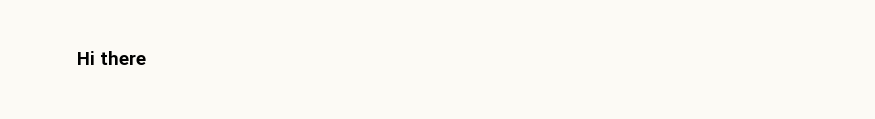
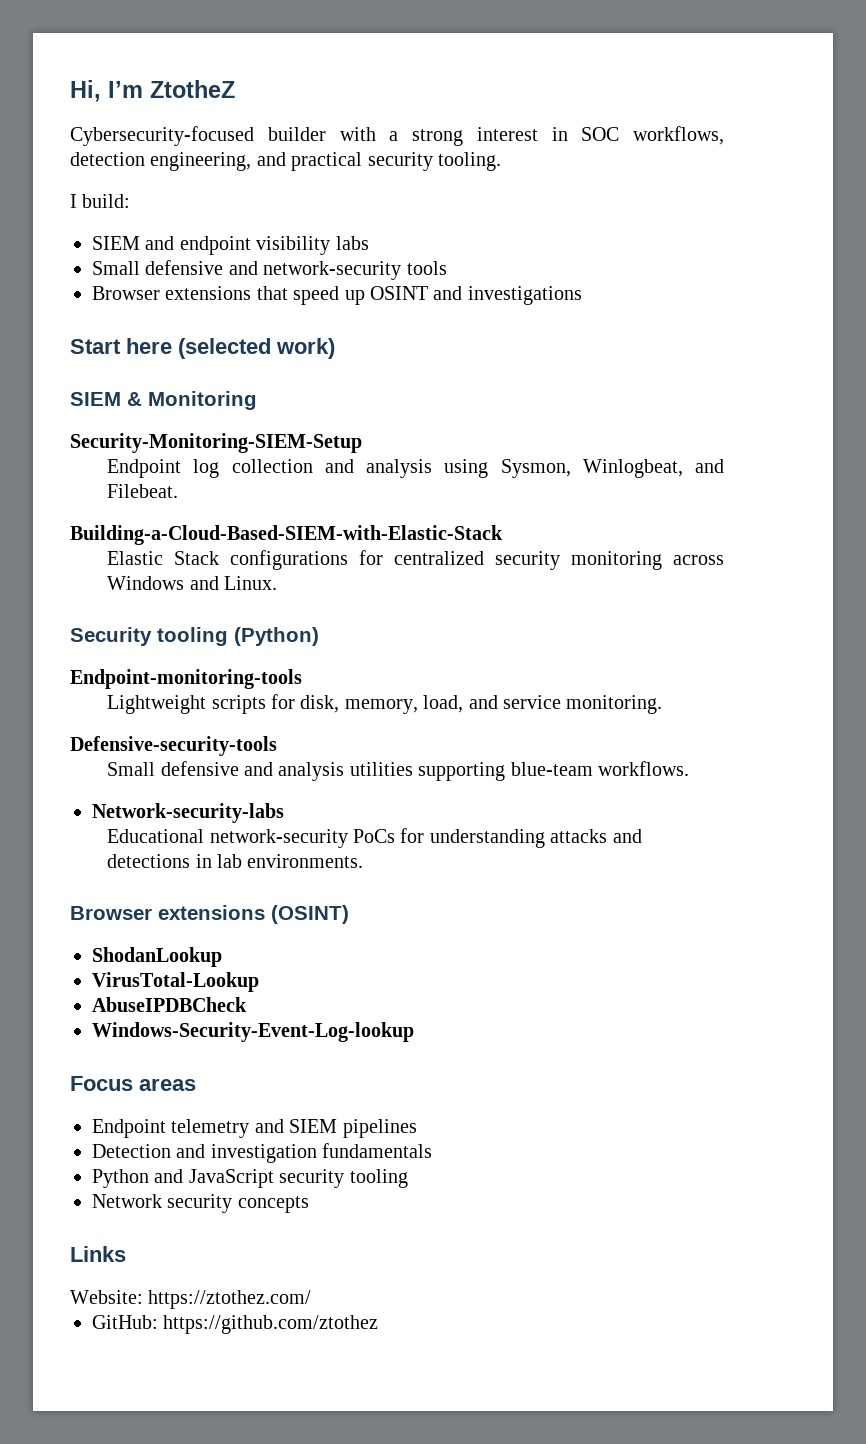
- Hi there
+ Hi, I’m ZtotheZ
+ Cybersecurity-focused builder with a strong interest in SOC workflows, detection engineering, and practical security tooling.
+ I build:
+ SIEM and endpoint visibility labs
+ Small defensive and network-security tools
+ Browser extensions that speed up OSINT and investigations
+ Start here (selected work)
+ SIEM & Monitoring
+ Security-Monitoring-SIEM-Setup
+ Endpoint log collection and analysis using Sysmon, Winlogbeat, and Filebeat.
+ Building-a-Cloud-Based-SIEM-with-Elastic-Stack
+ Elastic Stack configurations for centralized security monitoring across Windows and Linux.
+ Security tooling (Python)
+ Endpoint-monitoring-tools
+ Lightweight scripts for disk, memory, load, and service monitoring.
+ Defensive-security-tools
+ Small defensive and analysis utilities supporting blue-team workflows.
+ Network-security-labs
+ Educational network-security PoCs for understanding attacks and detections in lab environments.
+ Browser extensions (OSINT)
+ ShodanLookup
+ VirusTotal-Lookup
+ AbuseIPDBCheck
+ Windows-Security-Event-Log-lookup
+ Focus areas
+ Endpoint telemetry and SIEM pipelines
+ Detection and investigation fundamentals
+ Python and JavaScript security tooling
+ Network security concepts
+ Links
+ Website: https://ztothez.com/
+ GitHub: https://github.com/ztothez

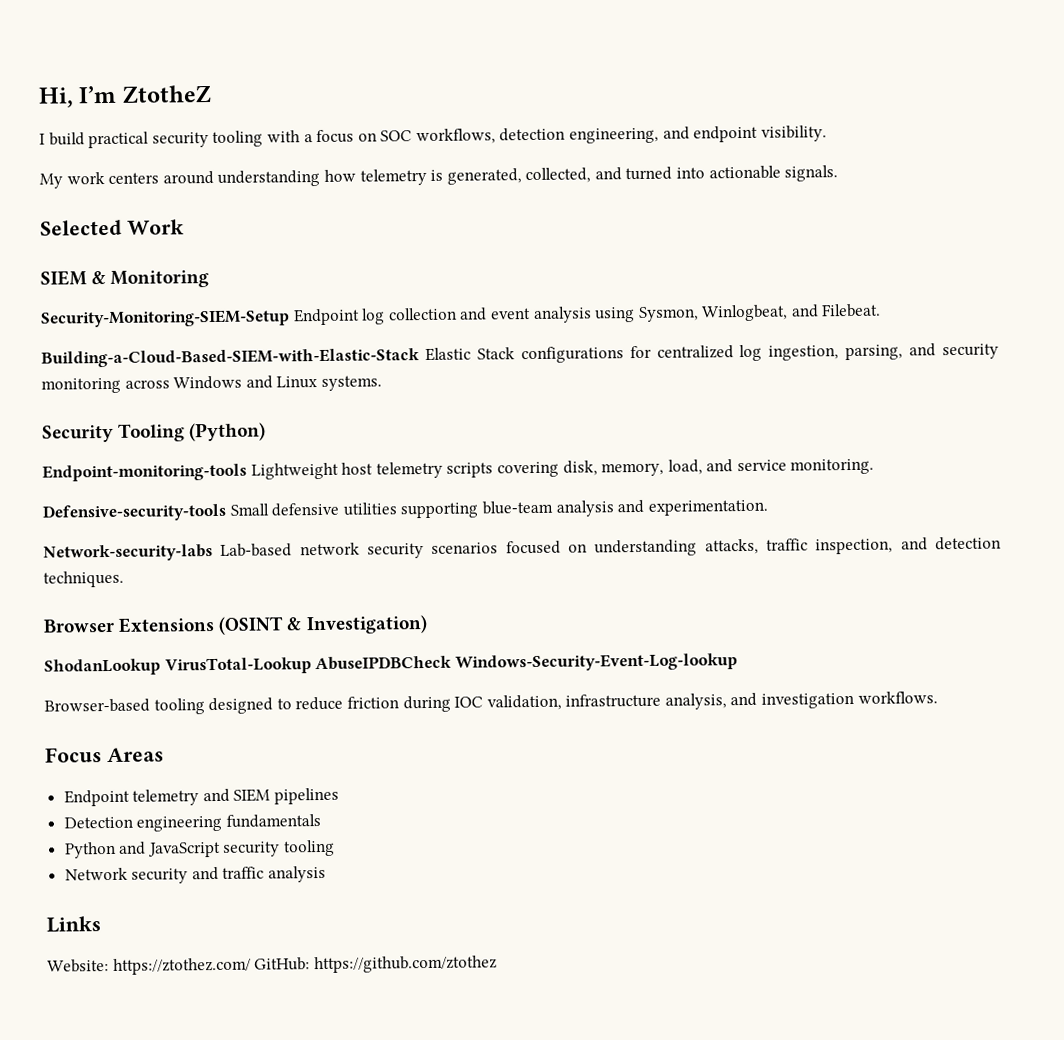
- Cybersecurity-focused builder with a strong interest in SOC workflows, detection engineering, and practical security tooling.
- I build:
- SIEM and endpoint visibility labs
- Small defensive and network-security tools
- Browser extensions that speed up OSINT and investigations
- Start here (selected work)
+ I build practical security tooling with a focus on SOC workflows, detection engineering, and endpoint visibility.
+ My work centers around understanding how telemetry is generated, collected, and turned into actionable signals.
+ Selected Work
- Security-Monitoring-SIEM-Setup
- Endpoint log collection and analysis using Sysmon, Winlogbeat, and Filebeat.
+ Security-Monitoring-SIEM-Setup Endpoint log collection and event analysis using Sysmon, Winlogbeat, and Filebeat.
- Building-a-Cloud-Based-SIEM-with-Elastic-Stack
- Elastic Stack configurations for centralized security monitoring across Windows and Linux.
+ Building-a-Cloud-Based-SIEM-with-Elastic-Stack Elastic Stack configurations for centralized log ingestion, parsing, and security monitoring across Windows and Linux systems.
- Security tooling (Python)
+ Security Tooling (Python)
- Endpoint-monitoring-tools
- Lightweight scripts for disk, memory, load, and service monitoring.
+ Endpoint-monitoring-tools Lightweight host telemetry scripts covering disk, memory, load, and service monitoring.
- Defensive-security-tools
- Small defensive and analysis utilities supporting blue-team workflows.
- Network-security-labs
- Educational network-security PoCs for understanding attacks and detections in lab environments.
- Browser extensions (OSINT)
- ShodanLookup
- VirusTotal-Lookup
- AbuseIPDBCheck
- Windows-Security-Event-Log-lookup
+ Defensive-security-tools Small defensive utilities supporting blue-team analysis and experimentation.
+ Network-security-labs Lab-based network security scenarios focused on understanding attacks, traffic inspection, and detection techniques.
+ Browser Extensions (OSINT & Investigation)
+ ShodanLookup VirusTotal-Lookup AbuseIPDBCheck Windows-Security-Event-Log-lookup
+ Browser-based tooling designed to reduce friction during IOC validation, infrastructure analysis, and investigation workflows.
- Focus areas
+ Focus Areas
- Detection and investigation fundamentals
+ Detection engineering fundamentals
- Network security concepts
+ Network security and traffic analysis
- Website: https://ztothez.com/
- GitHub: https://github.com/ztothez
+ Website: https://ztothez.com/ GitHub: https://github.com/ztothez

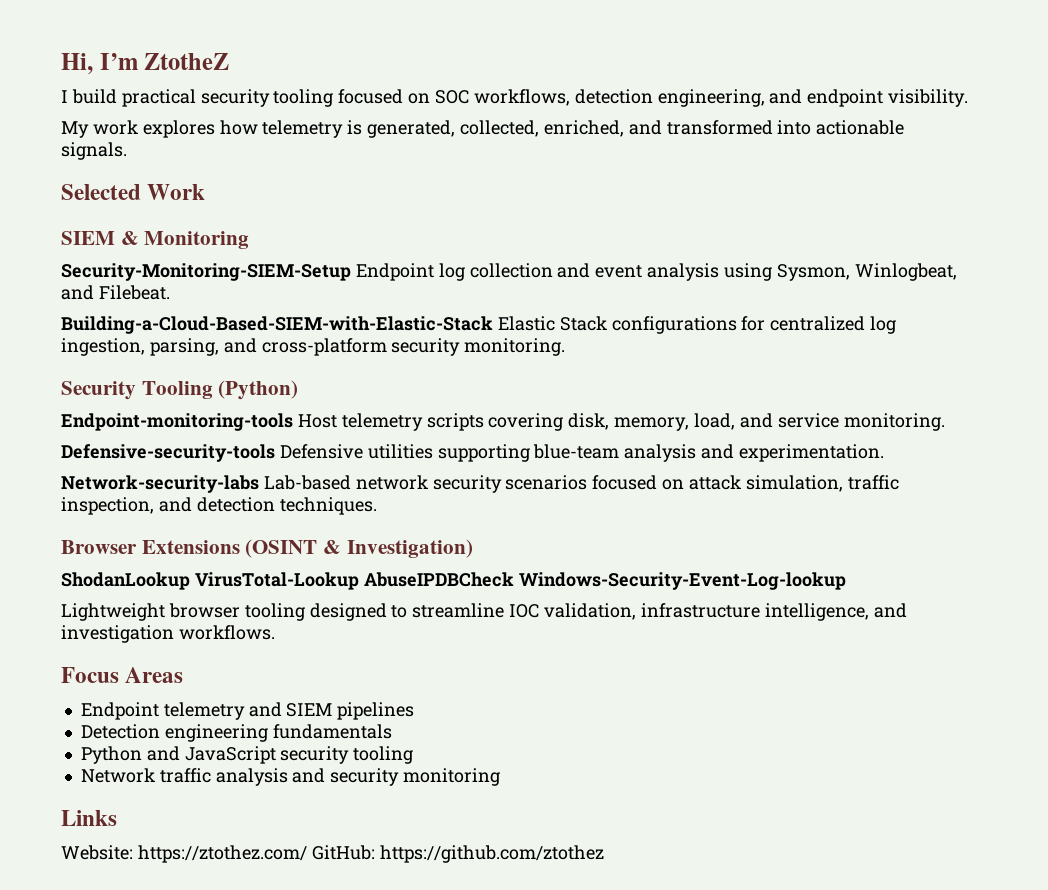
- I build practical security tooling with a focus on SOC workflows, detection engineering, and endpoint visibility.
+ I build practical security tooling focused on SOC workflows, detection engineering, and endpoint visibility.
- My work centers around understanding how telemetry is generated, collected, and turned into actionable signals.
+ My work explores how telemetry is generated, collected, enriched, and transformed into actionable signals.
- Building-a-Cloud-Based-SIEM-with-Elastic-Stack Elastic Stack configurations for centralized log ingestion, parsing, and security monitoring across Windows and Linux systems.
+ Building-a-Cloud-Based-SIEM-with-Elastic-Stack Elastic Stack configurations for centralized log ingestion, parsing, and cross-platform security monitoring.
- Endpoint-monitoring-tools Lightweight host telemetry scripts covering disk, memory, load, and service monitoring.
+ Endpoint-monitoring-tools Host telemetry scripts covering disk, memory, load, and service monitoring.
- Defensive-security-tools Small defensive utilities supporting blue-team analysis and experimentation.
+ Defensive-security-tools Defensive utilities supporting blue-team analysis and experimentation.
- Network-security-labs Lab-based network security scenarios focused on understanding attacks, traffic inspection, and detection techniques.
+ Network-security-labs Lab-based network security scenarios focused on attack simulation, traffic inspection, and detection techniques.
- Browser-based tooling designed to reduce friction during IOC validation, infrastructure analysis, and investigation workflows.
+ Lightweight browser tooling designed to streamline IOC validation, infrastructure intelligence, and investigation workflows.
- Network security and traffic analysis
+ Network traffic analysis and security monitoring

